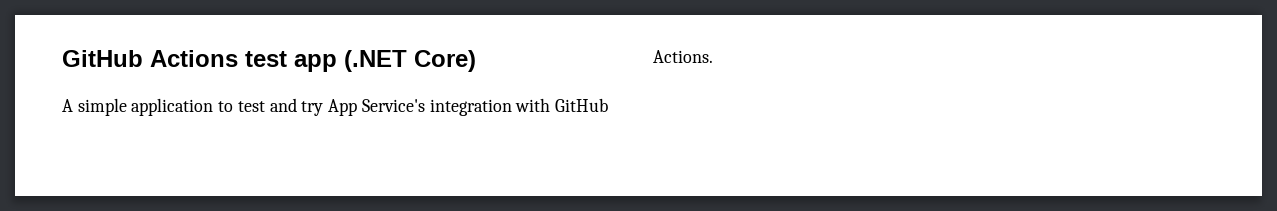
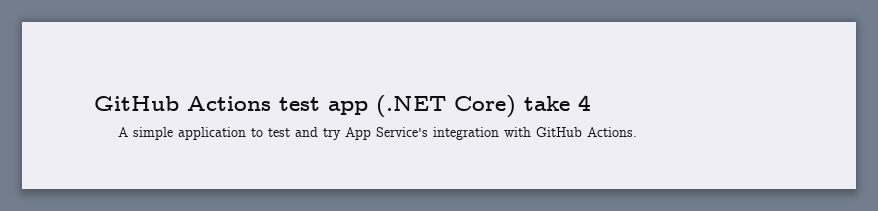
- GitHub Actions test app (.NET Core)
+ GitHub Actions test app (.NET Core) take 4

